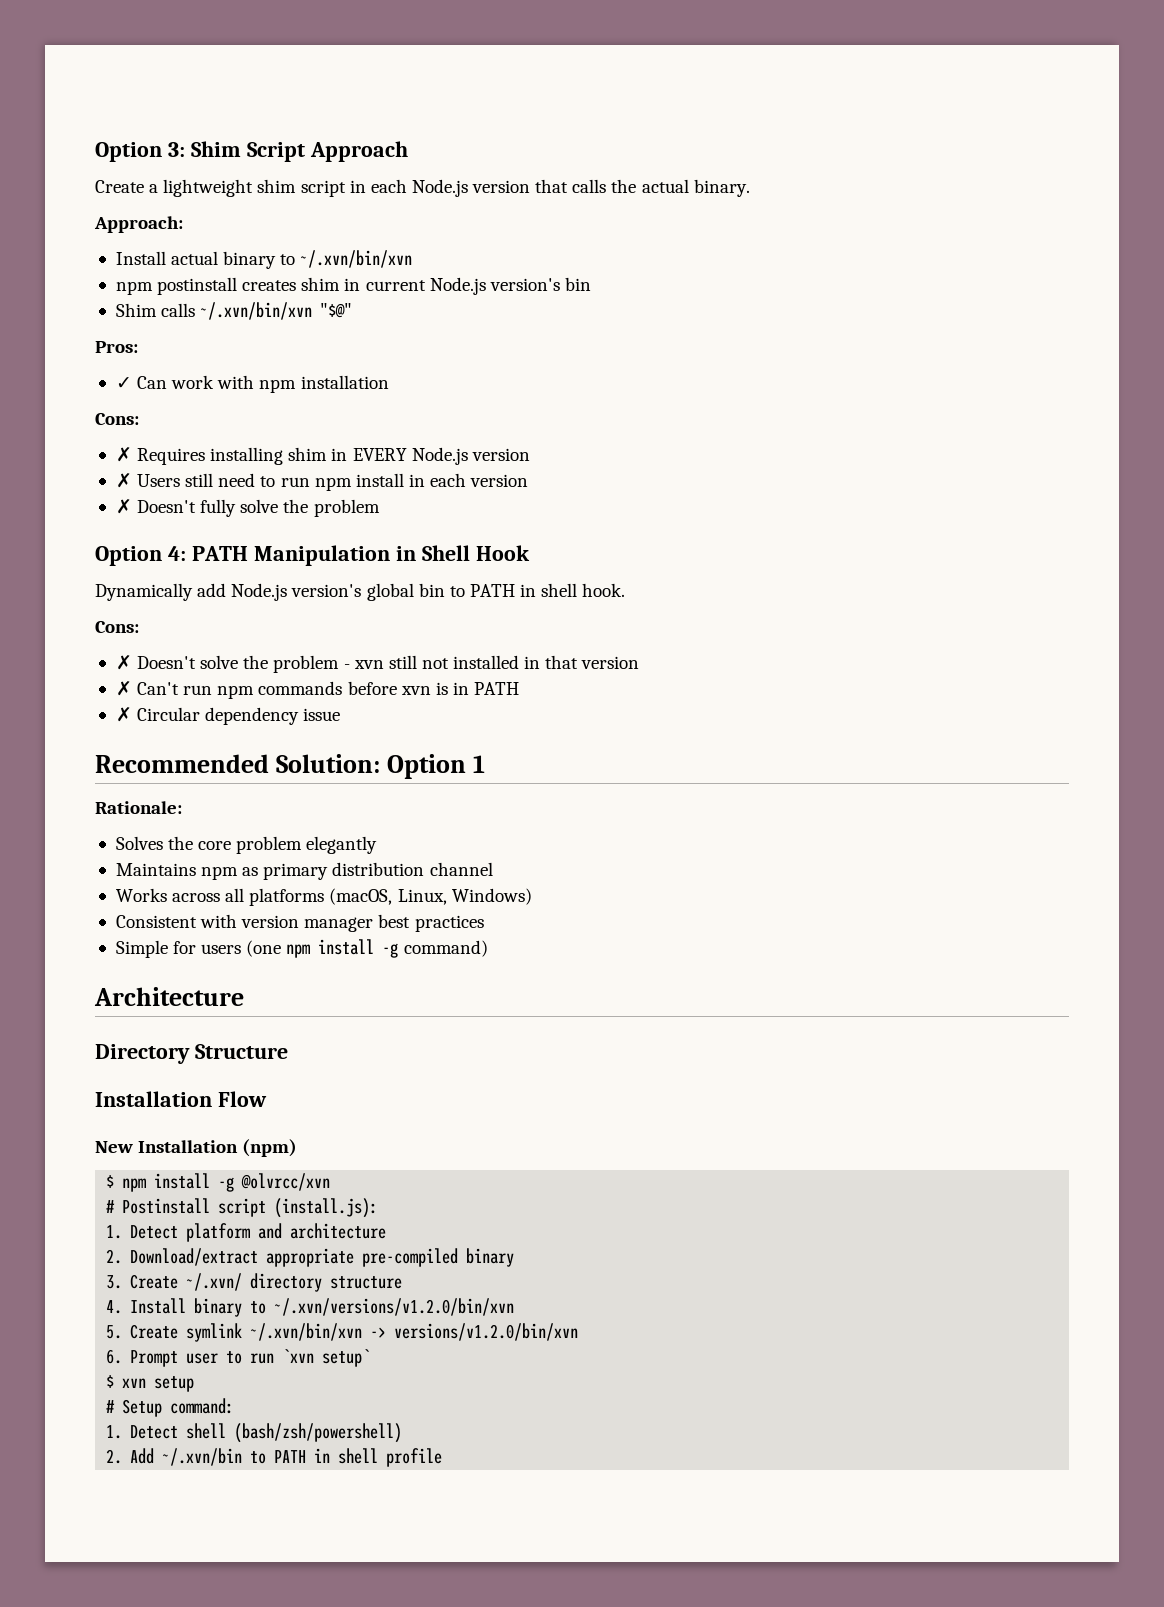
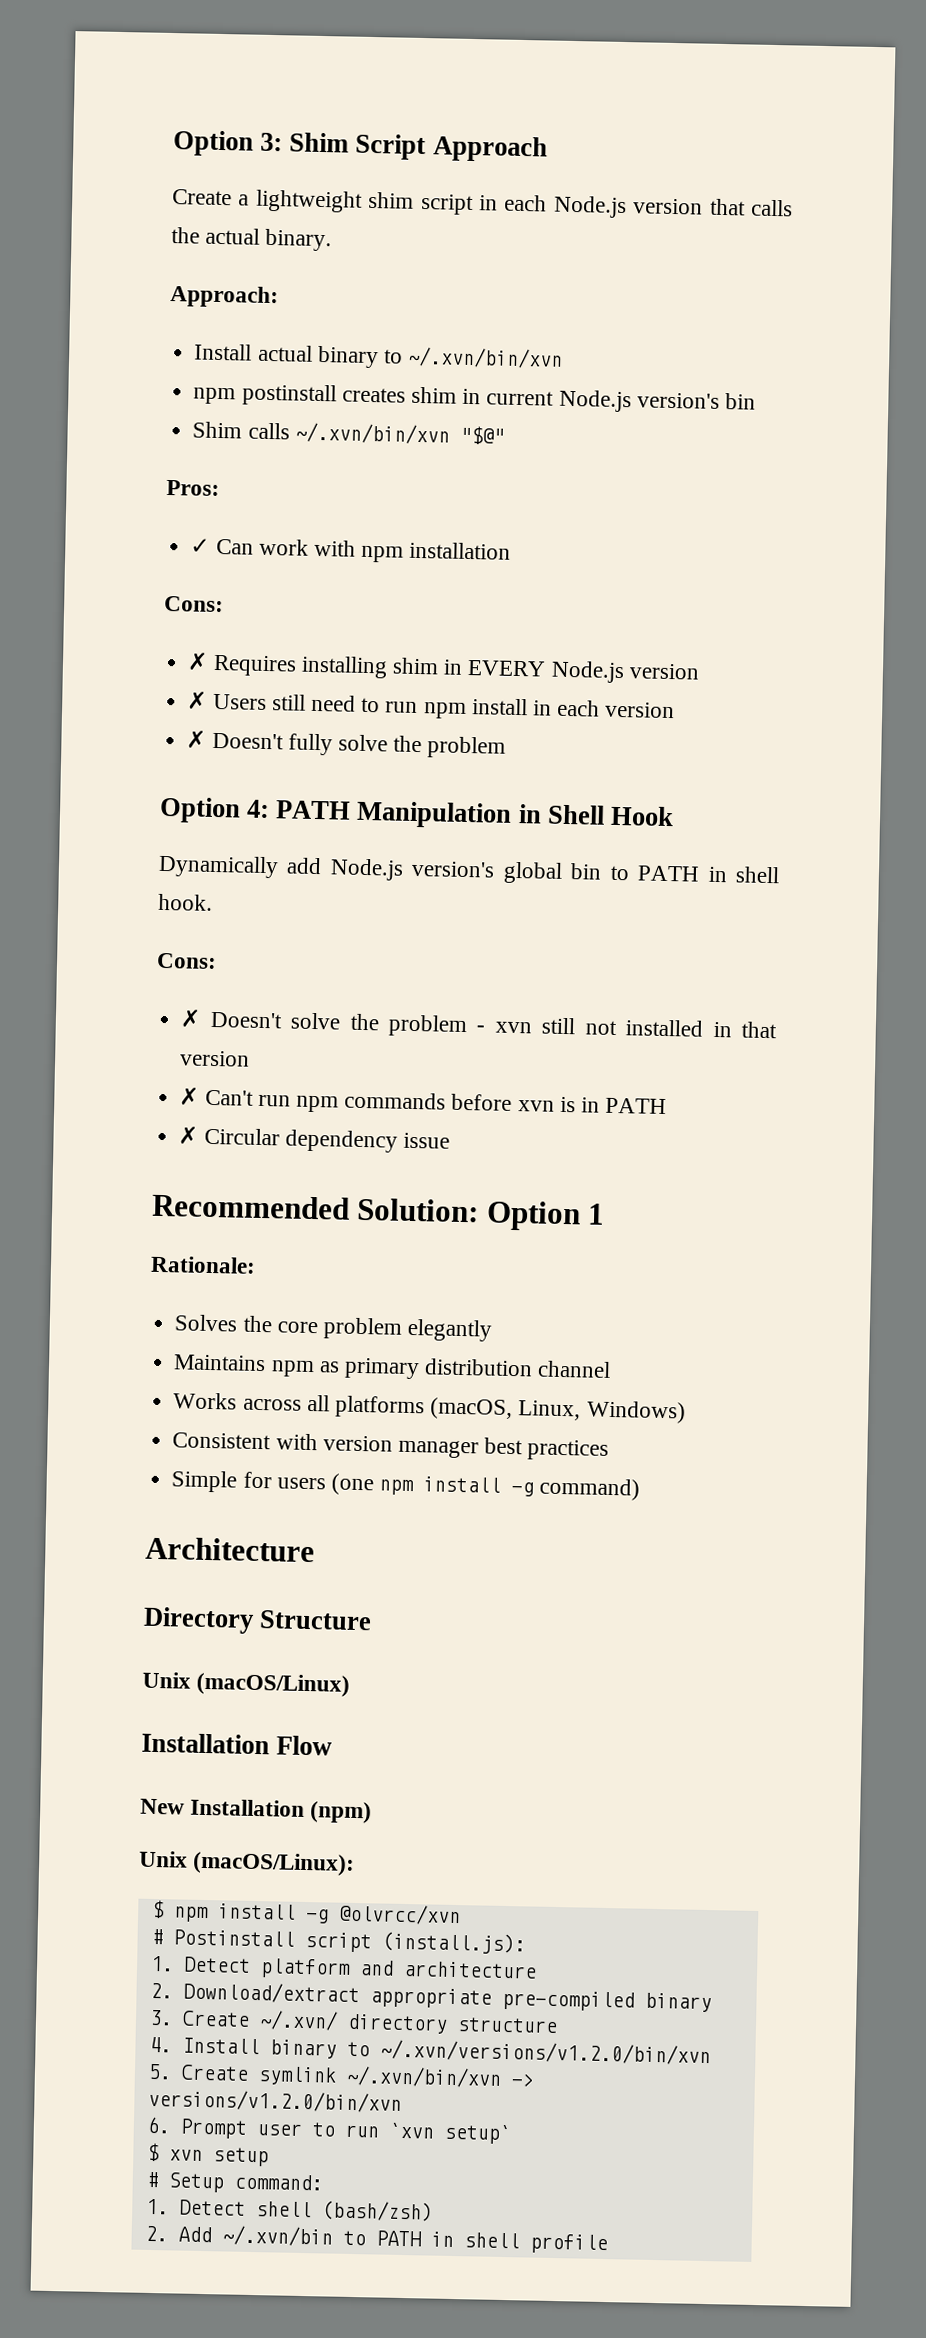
+ Unix (macOS/Linux)
+ Unix (macOS/Linux):
- 1. Detect shell (bash/zsh/powershell)
+ 1. Detect shell (bash/zsh)

